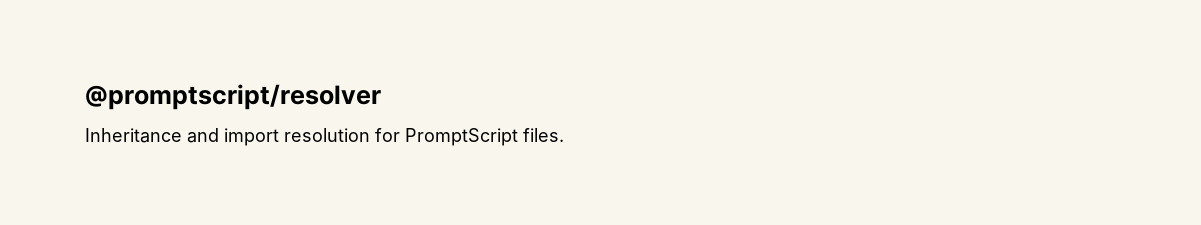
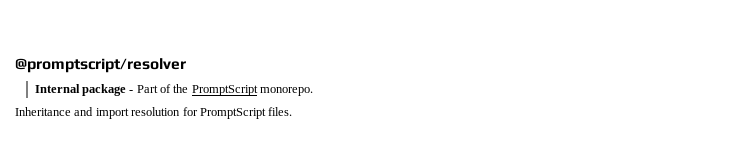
+ Internal package - Part of the PromptScript monorepo.

